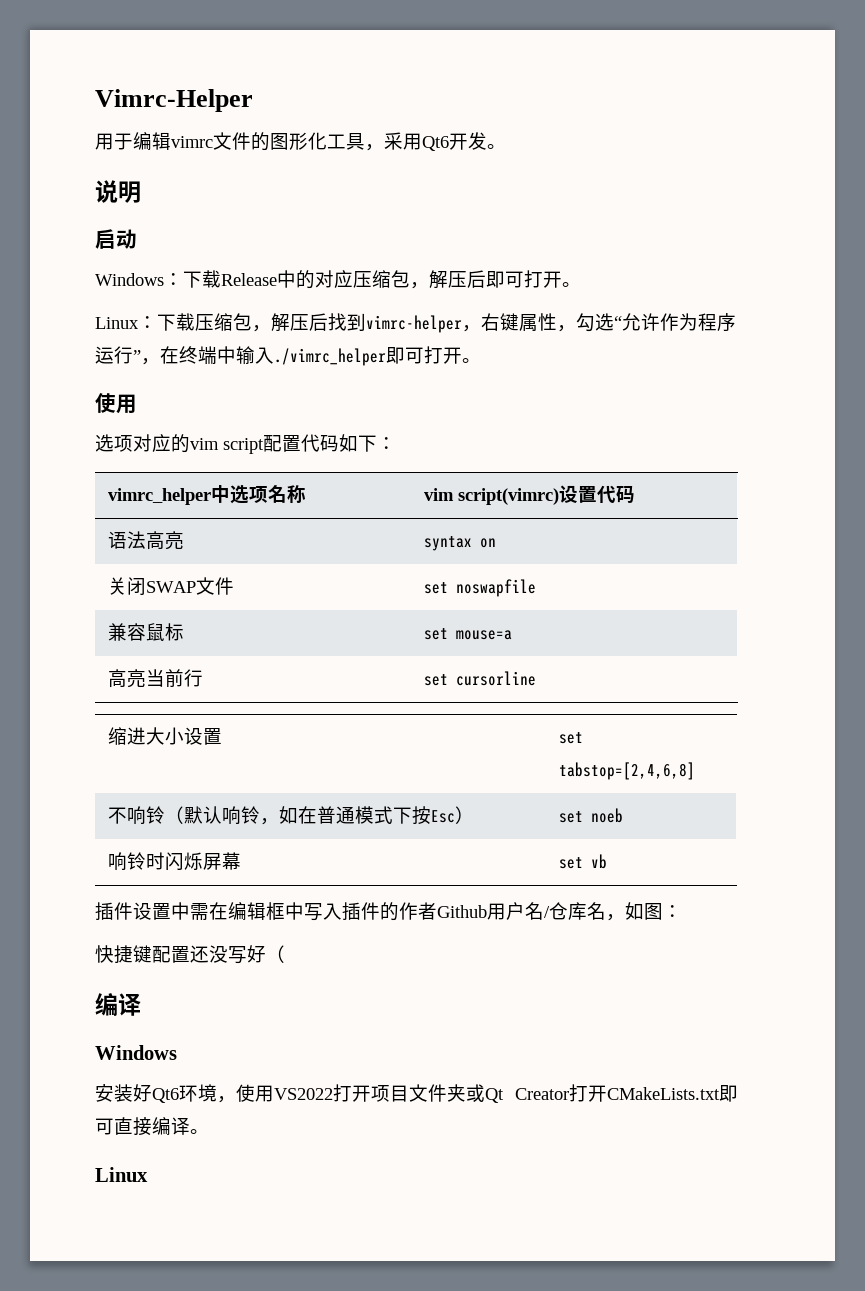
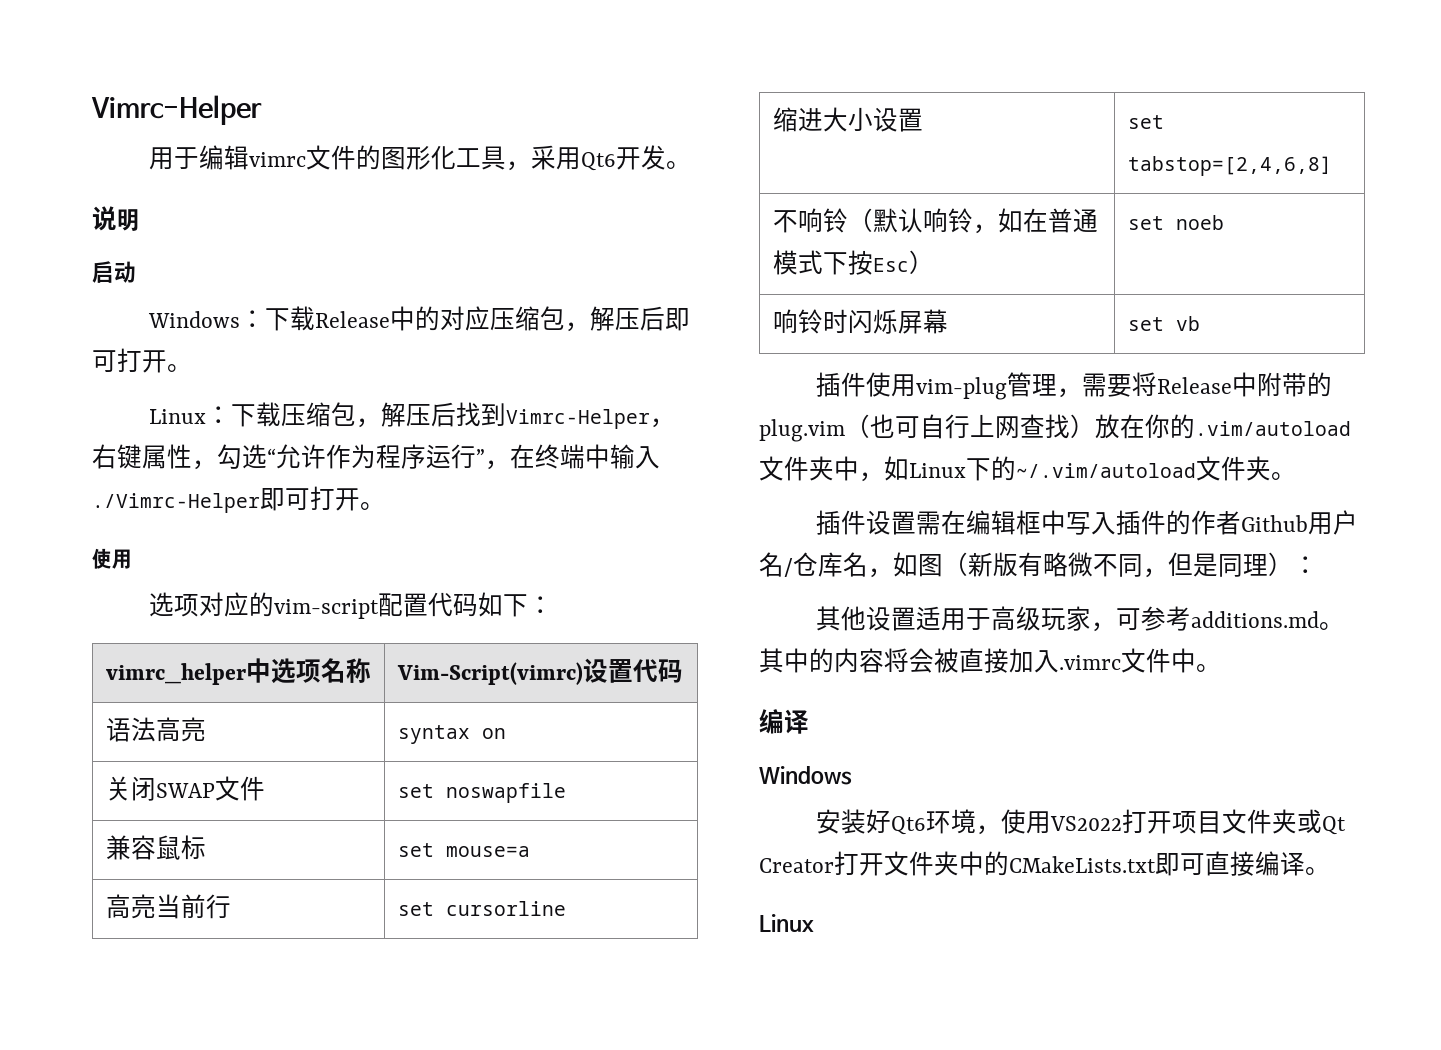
- Linux：下载压缩包，解压后找到vimrc-helper，右键属性，勾选“允许作为程序运行”，在终端中输入./vimrc_helper即可打开。
+ Linux：下载压缩包，解压后找到Vimrc-Helper，右键属性，勾选“允许作为程序运行”，在终端中输入./Vimrc-Helper即可打开。
- 选项对应的vim script配置代码如下：
+ 选项对应的vim-script配置代码如下：
- vimrc_helper中选项名称 | vim script(vimrc)设置代码
+ vimrc_helper中选项名称 | Vim-Script(vimrc)设置代码
+ 插件使用vim-plug管理，需要将Release中附带的plug.vim（也可自行上网查找）放在你的.vim/autoload文件夹中，如Linux下的~/.vim/autoload文件夹。
- 插件设置中需在编辑框中写入插件的作者Github用户名/仓库名，如图：
- 快捷键配置还没写好（
+ 插件设置需在编辑框中写入插件的作者Github用户名/仓库名，如图（新版有略微不同，但是同理）：
+ 其他设置适用于高级玩家，可参考additions.md。其中的内容将会被直接加入.vimrc文件中。
- 安装好Qt6环境，使用VS2022打开项目文件夹或Qt Creator打开CMakeLists.txt即可直接编译。
+ 安装好Qt6环境，使用VS2022打开项目文件夹或Qt Creator打开文件夹中的CMakeLists.txt即可直接编译。

